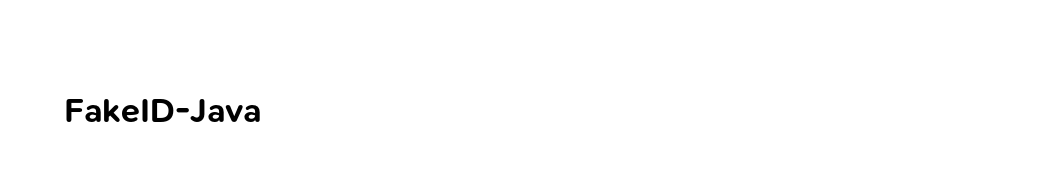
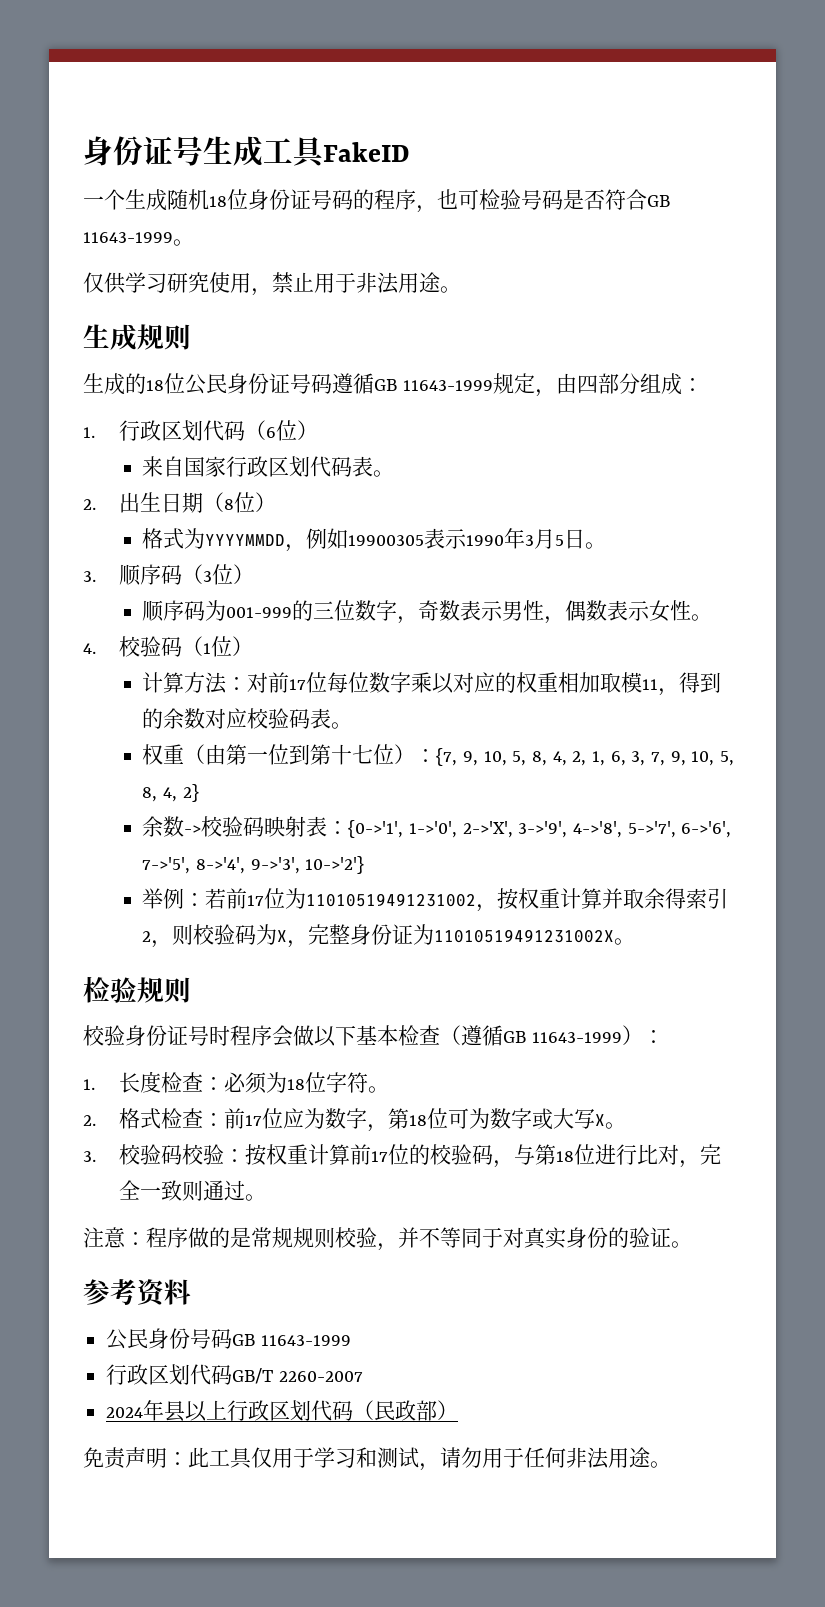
- FakeID-Java
+ 身份证号生成工具FakeID
+ 一个生成随机18位身份证号码的程序，也可检验号码是否符合GB 11643-1999。
+ 仅供学习研究使用，禁止用于非法用途。
+ 生成规则
+ 生成的18位公民身份证号码遵循GB 11643-1999规定，由四部分组成：
+ 1.行政区划代码（6位）
+ 来自国家行政区划代码表。
+ 2.出生日期（8位）
+ 格式为YYYYMMDD，例如19900305表示1990年3月5日。
+ 3.顺序码（3位）
+ 顺序码为001-999的三位数字，奇数表示男性，偶数表示女性。
+ 4.校验码（1位）
+ 计算方法：对前17位每位数字乘以对应的权重相加取模11，得到的余数对应校验码表。
+ 权重（由第一位到第十七位）：{7, 9, 10, 5, 8, 4, 2, 1, 6, 3, 7, 9, 10, 5, 8, 4, 2}
+ 余数->校验码映射表：{0->'1', 1->'0', 2->'X', 3->'9', 4->'8', 5->'7', 6->'6', 7->'5', 8->'4', 9->'3', 10->'2'}
+ 举例：若前17位为11010519491231002，按权重计算并取余得索引2，则校验码为X，完整身份证为11010519491231002X。
+ 检验规则
+ 校验身份证号时程序会做以下基本检查（遵循GB 11643-1999）：
+ 1.长度检查：必须为18位字符。
+ 2.格式检查：前17位应为数字，第18位可为数字或大写X。
+ 3.校验码校验：按权重计算前17位的校验码，与第18位进行比对，完全一致则通过。
+ 注意：程序做的是常规规则校验，并不等同于对真实身份的验证。
+ 参考资料
+ 公民身份号码GB 11643-1999
+ 行政区划代码GB/T 2260-2007
+ 2024年县以上行政区划代码（民政部）
+ 免责声明：此工具仅用于学习和测试，请勿用于任何非法用途。

